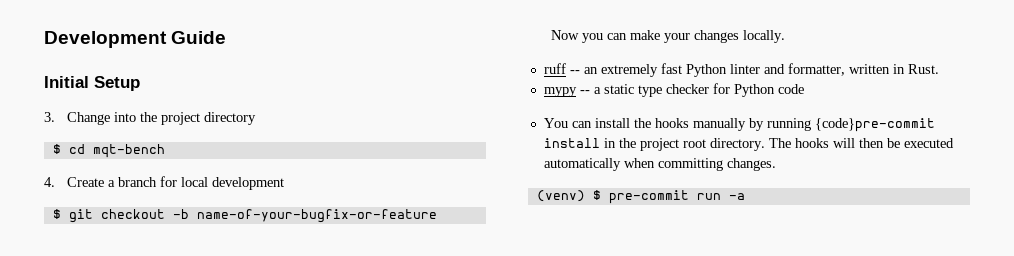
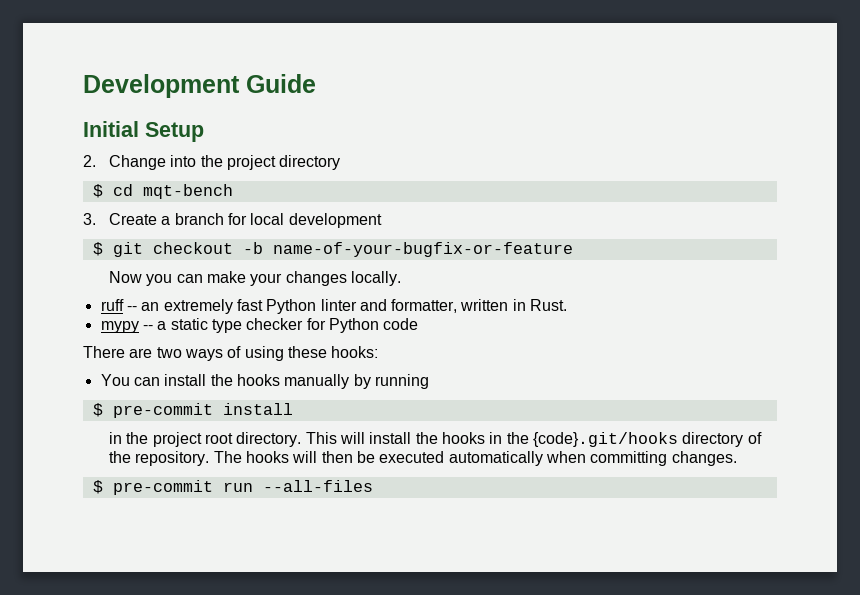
- 3. Change into the project directory
+ 2. Change into the project directory
- 4. Create a branch for local development
+ 3. Create a branch for local development
+ There are two ways of using these hooks:
- You can install the hooks manually by running {code}pre-commit install in the project root directory.
+ You can install the hooks manually by running
+ $ pre-commit install
+ in the project root directory.
+ This will install the hooks in the {code}.git/hooks directory of the repository.
- (venv) $ pre-commit run -a
+ $ pre-commit run --all-files

